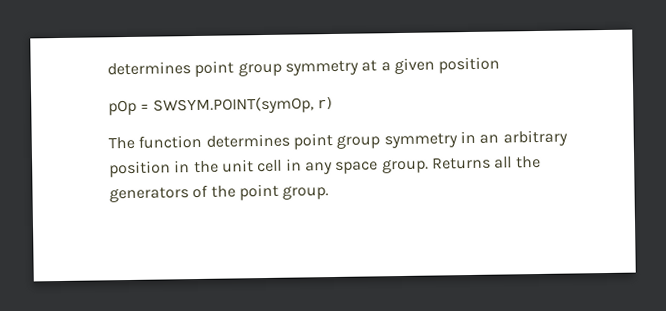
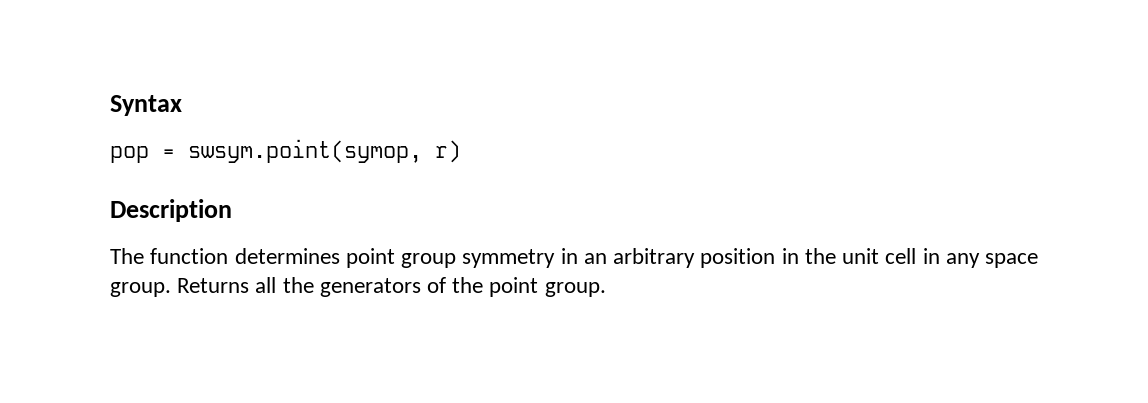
- determines point group symmetry at a given position
- pOp = SWSYM.POINT(symOp, r)
+ Syntax
+ pop = swsym.point(symop, r)
+ Description

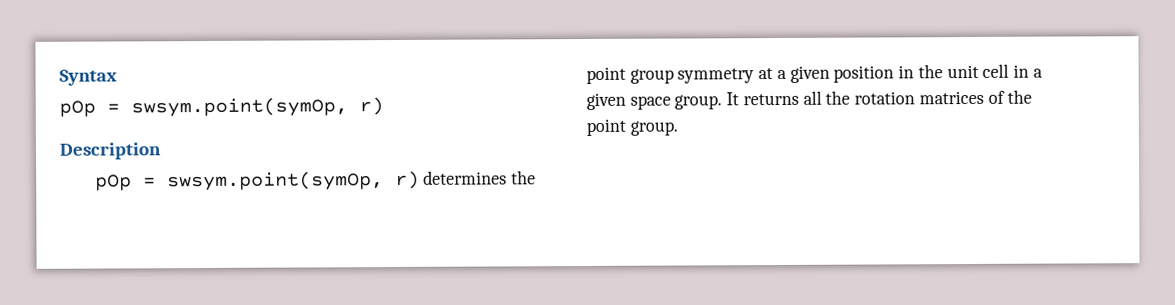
  Syntax
- pop = swsym.point(symop, r)
+ pOp = swsym.point(symOp, r)
- The function determines point group symmetry in an arbitrary position in the unit cell in any space group. Returns all the generators of the point group.
+ pOp = swsym.point(symOp, r) determines the point group symmetry at a given position in the unit cell in a given space group. It returns all the rotation matrices of the point group.

